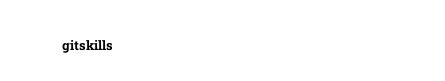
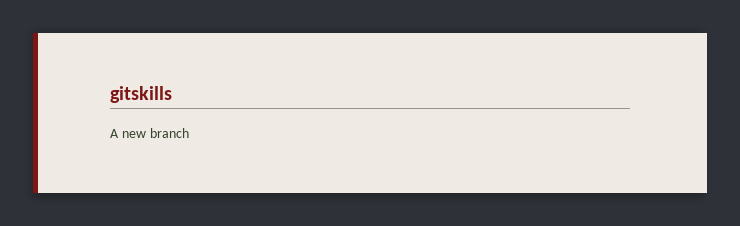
+ A new branch

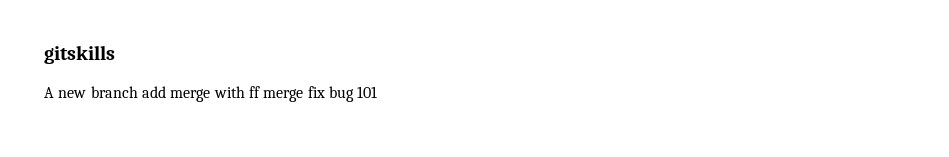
- A new branch
+ A new branch add merge with ff merge fix bug 101

